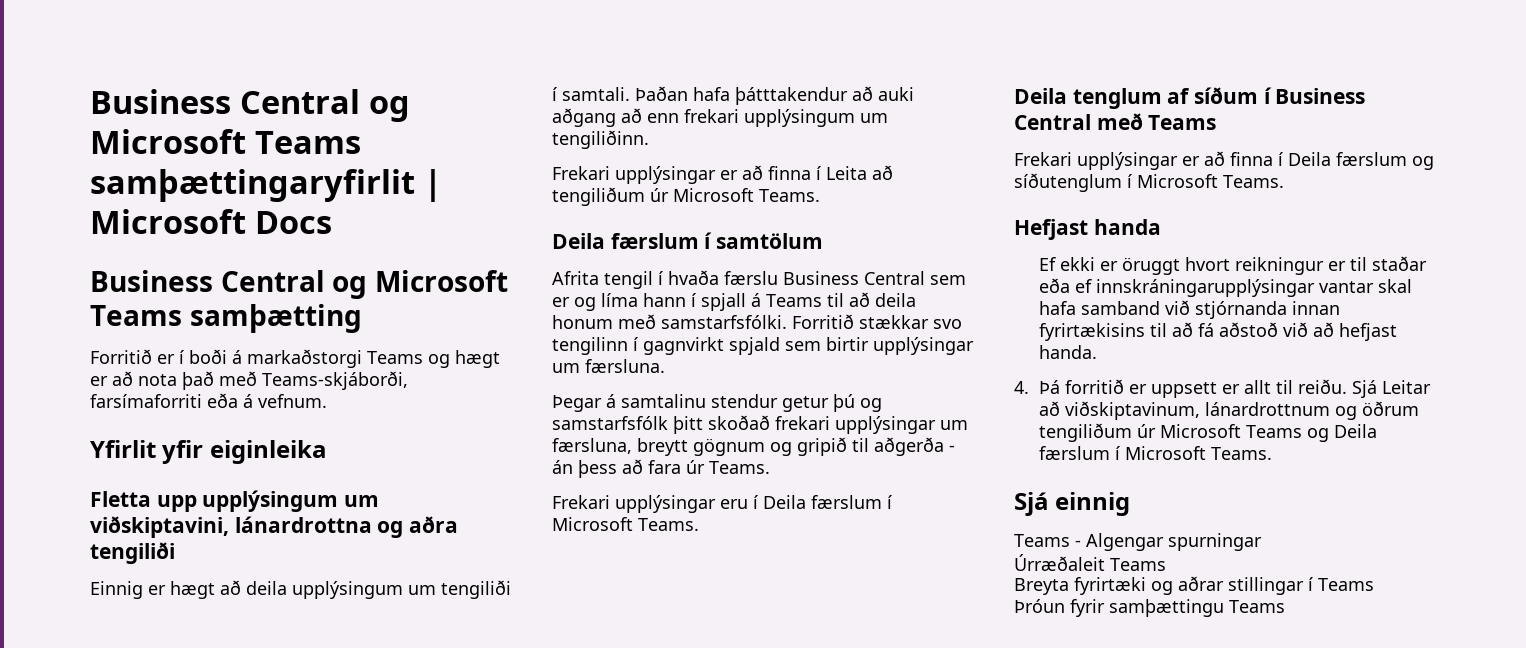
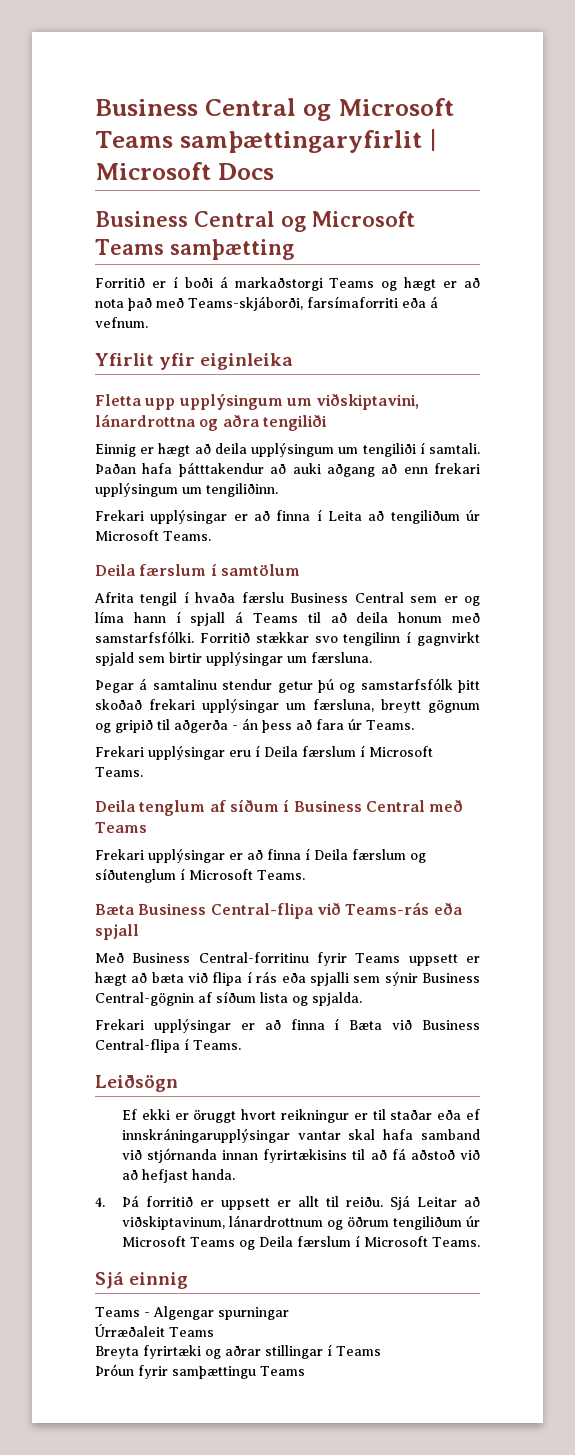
- Hefjast handa
+ Bæta Business Central-flipa við Teams-rás eða spjall
+ Með Business Central-forritinu fyrir Teams uppsett er hægt að bæta við flipa í rás eða spjalli sem sýnir Business Central-gögnin af síðum lista og spjalda.
+ Frekari upplýsingar er að finna í Bæta við Business Central-flipa í Teams.
+ Leiðsögn

